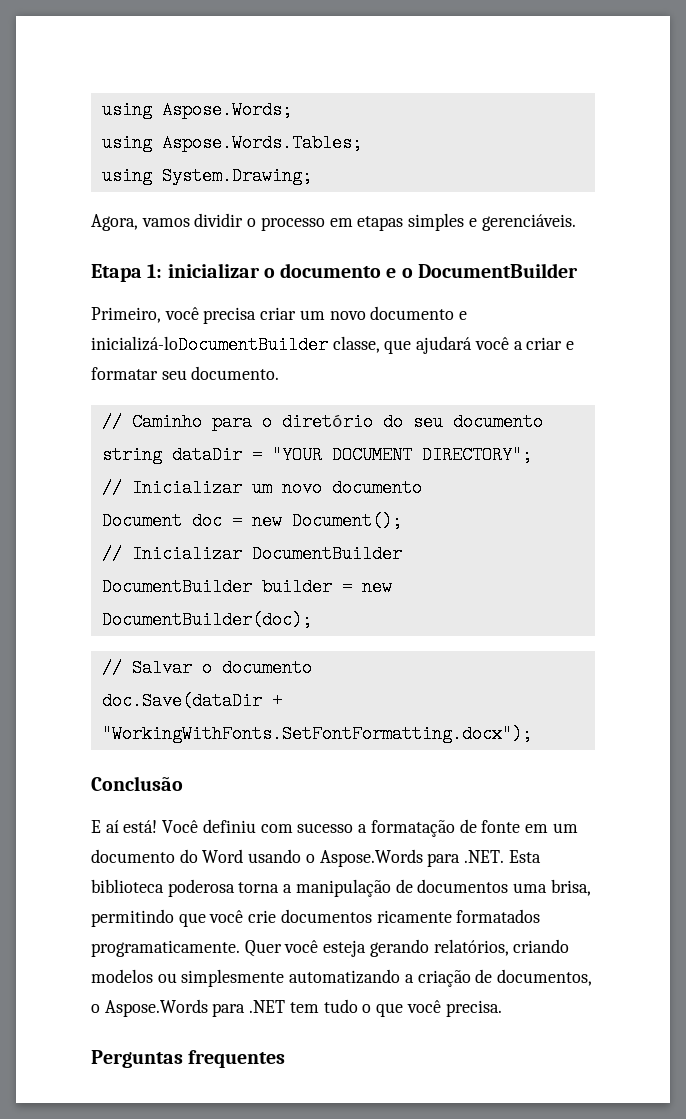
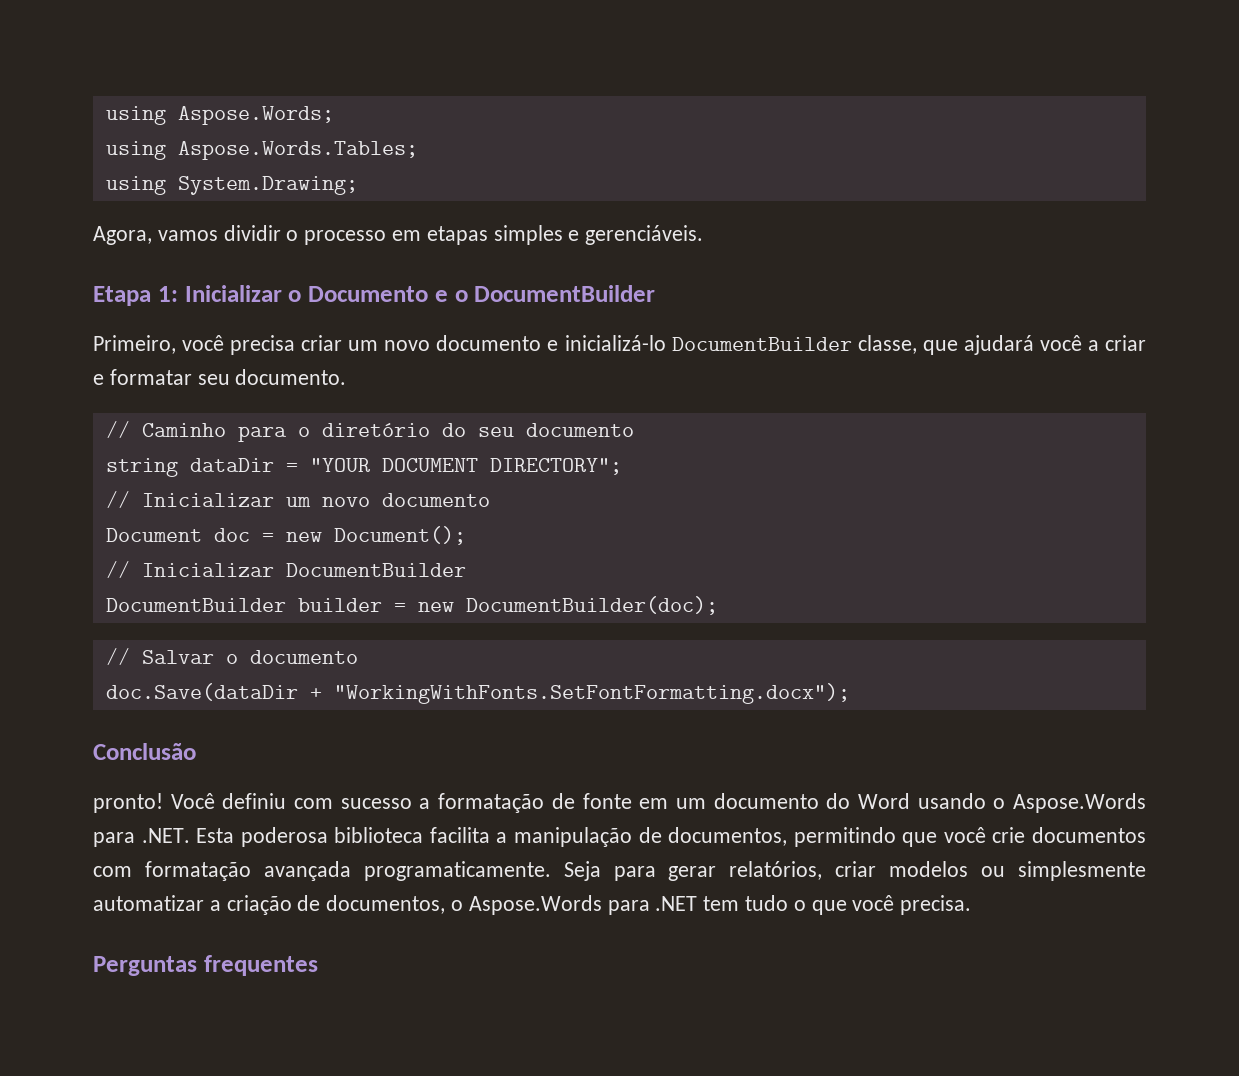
- Etapa 1: inicializar o documento e o DocumentBuilder
+ Etapa 1: Inicializar o Documento e o DocumentBuilder
- Primeiro, você precisa criar um novo documento e inicializá-loDocumentBuilder classe, que ajudará você a criar e formatar seu documento.
+ Primeiro, você precisa criar um novo documento e inicializá-lo DocumentBuilder classe, que ajudará você a criar e formatar seu documento.
- E aí está!
+ pronto!
- Você definiu com sucesso a formatação de fonte em um documento do Word usando o Aspose.Words para .NET. Esta biblioteca poderosa torna a manipulação de documentos uma brisa, permitindo que você crie documentos ricamente formatados programaticamente. Quer você esteja gerando relatórios, criando modelos ou simplesmente automatizando a criação de documentos, o Aspose.Words para .NET tem tudo o que você precisa.
+ Você definiu com sucesso a formatação de fonte em um documento do Word usando o Aspose.Words para .NET. Esta poderosa biblioteca facilita a manipulação de documentos, permitindo que você crie documentos com formatação avançada programaticamente. Seja para gerar relatórios, criar modelos ou simplesmente automatizar a criação de documentos, o Aspose.Words para .NET tem tudo o que você precisa.

